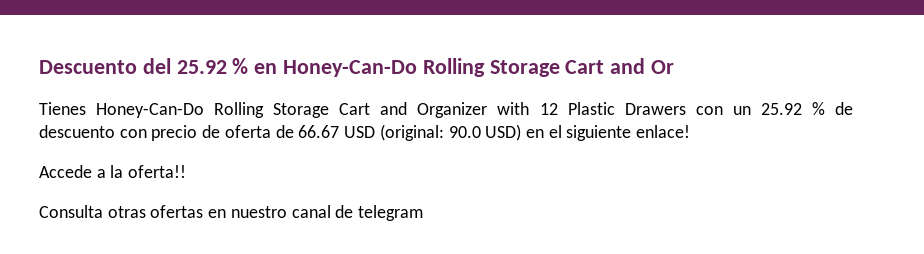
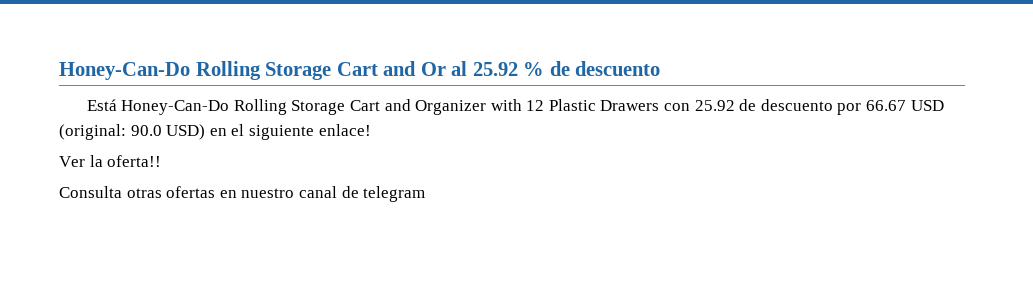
- Descuento del 25.92 % en Honey-Can-Do Rolling Storage Cart and Or
- Tienes Honey-Can-Do Rolling Storage Cart and Organizer with 12 Plastic Drawers con un 25.92 % de descuento con precio de oferta de 66.67 USD (original: 90.0 USD) en el siguiente enlace!
+ Honey-Can-Do Rolling Storage Cart and Or al 25.92 % de descuento
+ Está Honey-Can-Do Rolling Storage Cart and Organizer with 12 Plastic Drawers con 25.92 de descuento por 66.67 USD (original: 90.0 USD) en el siguiente enlace!
- Accede a la oferta!!
+ Ver la oferta!!

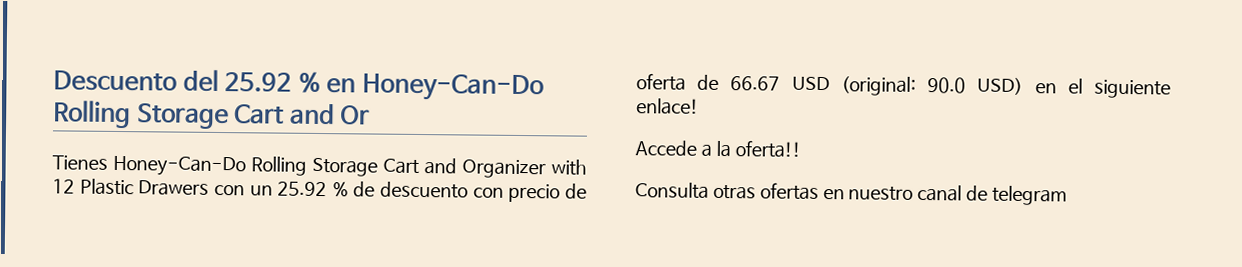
- Honey-Can-Do Rolling Storage Cart and Or al 25.92 % de descuento
- Está Honey-Can-Do Rolling Storage Cart and Organizer with 12 Plastic Drawers con 25.92 de descuento por 66.67 USD (original: 90.0 USD) en el siguiente enlace!
+ Descuento del 25.92 % en Honey-Can-Do Rolling Storage Cart and Or
+ Tienes Honey-Can-Do Rolling Storage Cart and Organizer with 12 Plastic Drawers con un 25.92 % de descuento con precio de oferta de 66.67 USD (original: 90.0 USD) en el siguiente enlace!
- Ver la oferta!!
+ Accede a la oferta!!

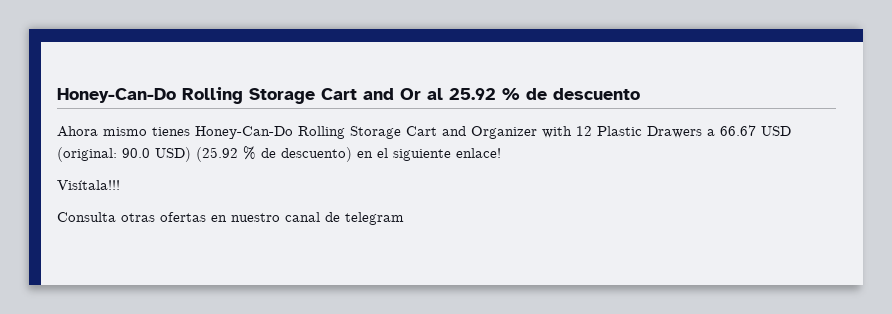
- Descuento del 25.92 % en Honey-Can-Do Rolling Storage Cart and Or
- Tienes Honey-Can-Do Rolling Storage Cart and Organizer with 12 Plastic Drawers con un 25.92 % de descuento con precio de oferta de 66.67 USD (original: 90.0 USD) en el siguiente enlace!
+ Honey-Can-Do Rolling Storage Cart and Or al 25.92 % de descuento
+ Ahora mismo tienes Honey-Can-Do Rolling Storage Cart and Organizer with 12 Plastic Drawers a 66.67 USD (original: 90.0 USD) (25.92 % de descuento) en el siguiente enlace!
- Accede a la oferta!!
+ Visítala!!!

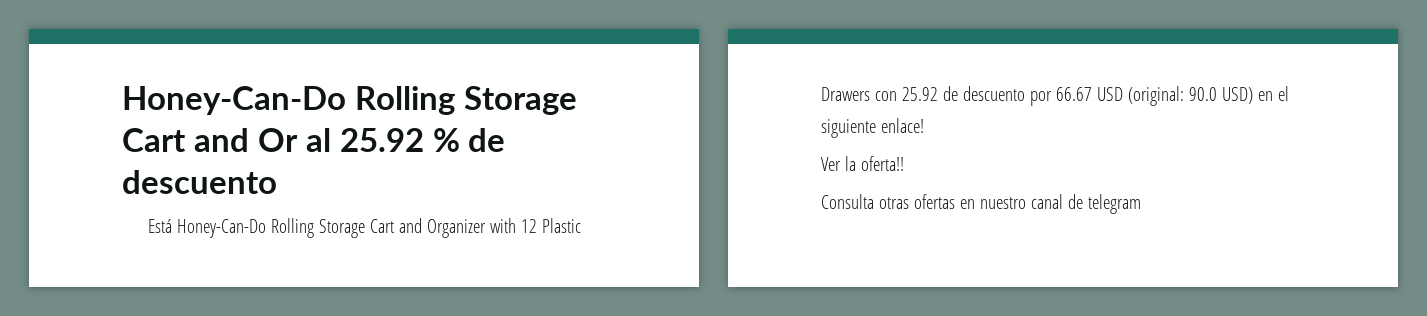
- Ahora mismo tienes Honey-Can-Do Rolling Storage Cart and Organizer with 12 Plastic Drawers a 66.67 USD (original: 90.0 USD) (25.92 % de descuento) en el siguiente enlace!
+ Está Honey-Can-Do Rolling Storage Cart and Organizer with 12 Plastic Drawers con 25.92 de descuento por 66.67 USD (original: 90.0 USD) en el siguiente enlace!
- Visítala!!!
+ Ver la oferta!!

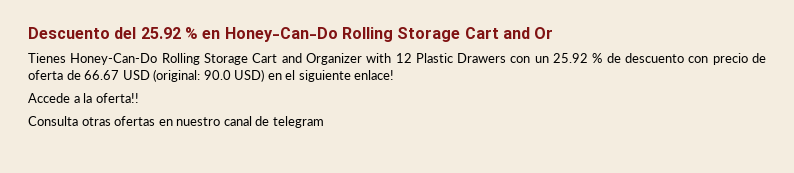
- Honey-Can-Do Rolling Storage Cart and Or al 25.92 % de descuento
- Está Honey-Can-Do Rolling Storage Cart and Organizer with 12 Plastic Drawers con 25.92 de descuento por 66.67 USD (original: 90.0 USD) en el siguiente enlace!
+ Descuento del 25.92 % en Honey-Can-Do Rolling Storage Cart and Or
+ Tienes Honey-Can-Do Rolling Storage Cart and Organizer with 12 Plastic Drawers con un 25.92 % de descuento con precio de oferta de 66.67 USD (original: 90.0 USD) en el siguiente enlace!
- Ver la oferta!!
+ Accede a la oferta!!

